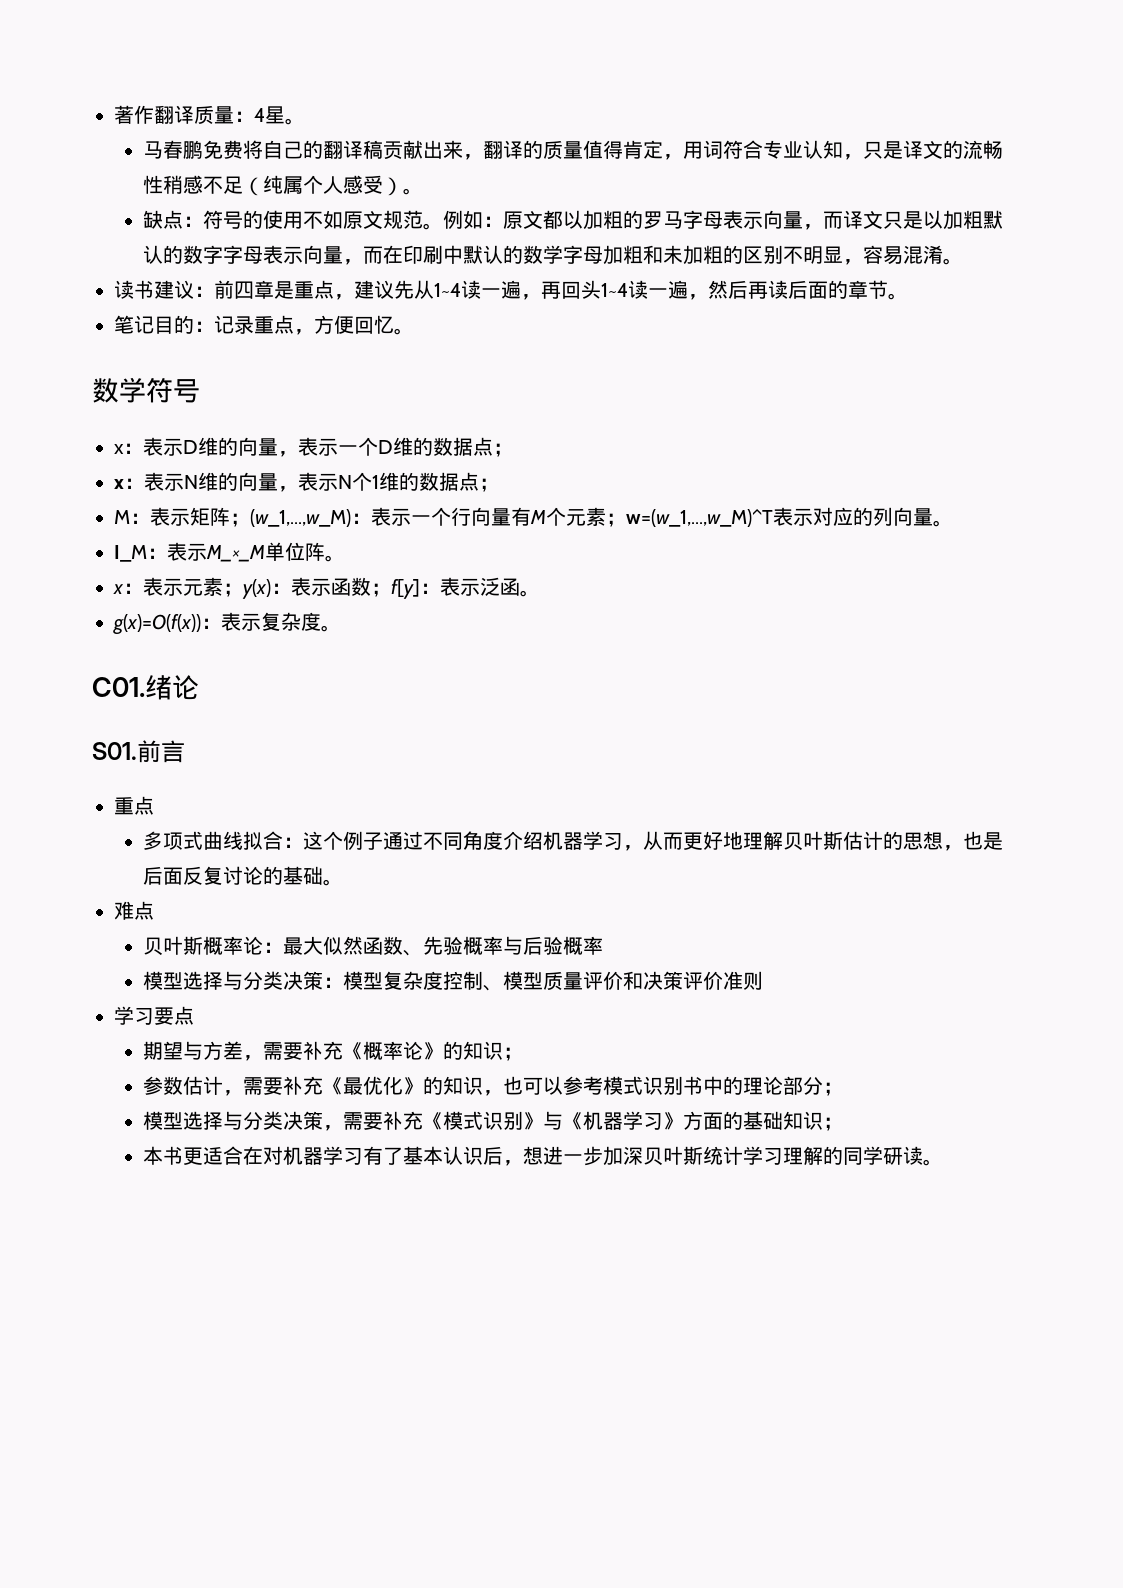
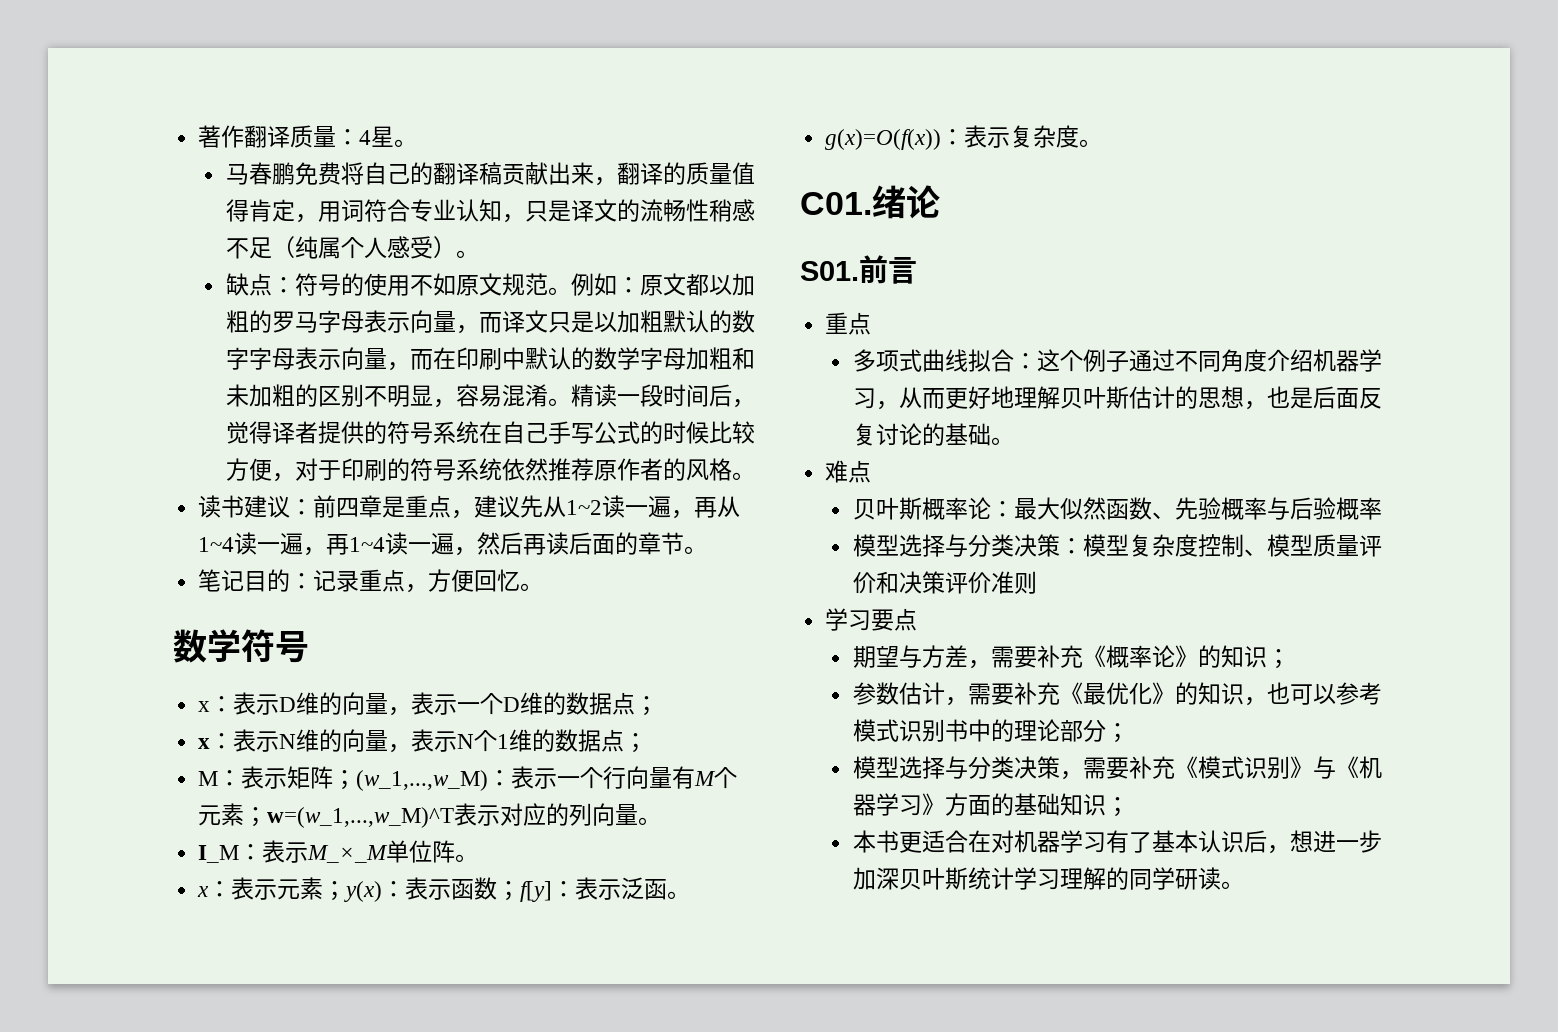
+ 精读一段时间后，觉得译者提供的符号系统在自己手写公式的时候比较方便，对于印刷的符号系统依然推荐原作者的风格。
- 读书建议：前四章是重点，建议先从1~4读一遍，再回头1~4读一遍，然后再读后面的章节。
+ 读书建议：前四章是重点，建议先从1~2读一遍，再从1~4读一遍，再1~4读一遍，然后再读后面的章节。

